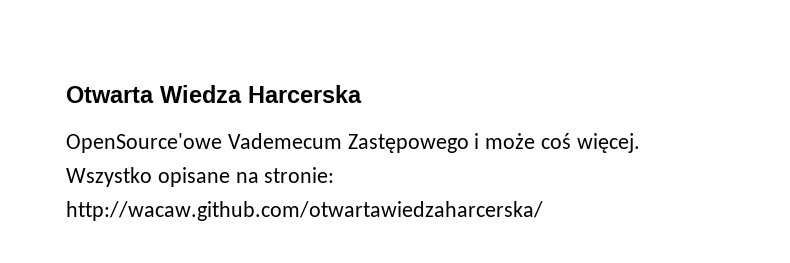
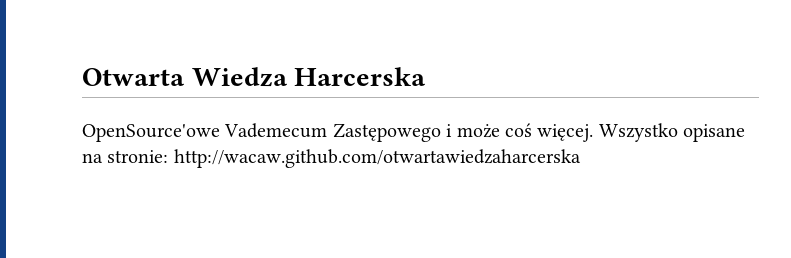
- Wszystko opisane na stronie: http://wacaw.github.com/otwartawiedzaharcerska/
+ Wszystko opisane na stronie: http://wacaw.github.com/otwartawiedzaharcerska

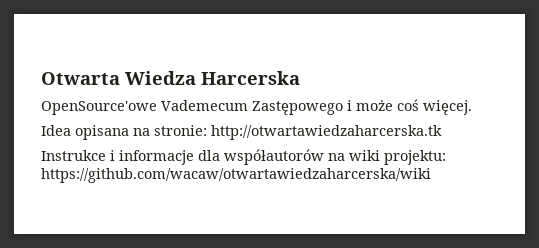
- OpenSource'owe Vademecum Zastępowego i może coś więcej. Wszystko opisane na stronie: http://wacaw.github.com/otwartawiedzaharcerska
+ OpenSource'owe Vademecum Zastępowego i może coś więcej.
+ Idea opisana na stronie: http://otwartawiedzaharcerska.tk
+ Instrukce i informacje dla współautorów na wiki projektu: https://github.com/wacaw/otwartawiedzaharcerska/wiki

